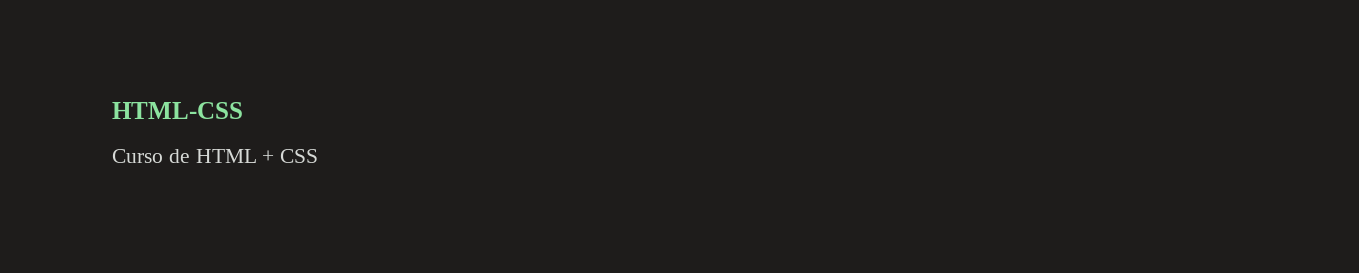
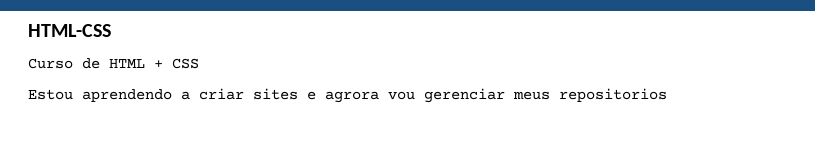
+ Estou aprendendo a criar sites e agrora vou gerenciar meus repositorios

